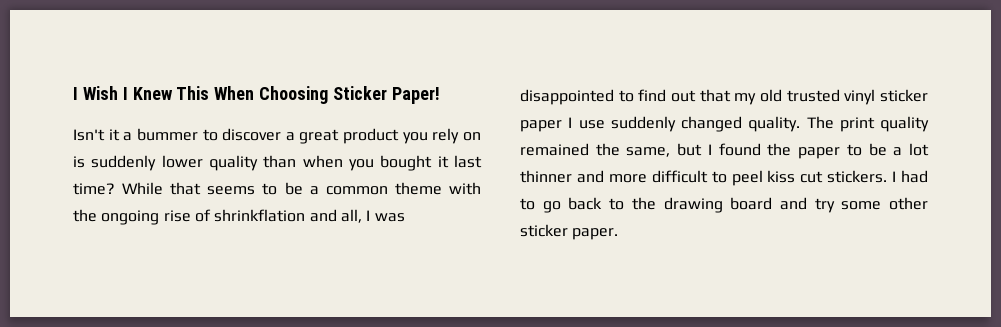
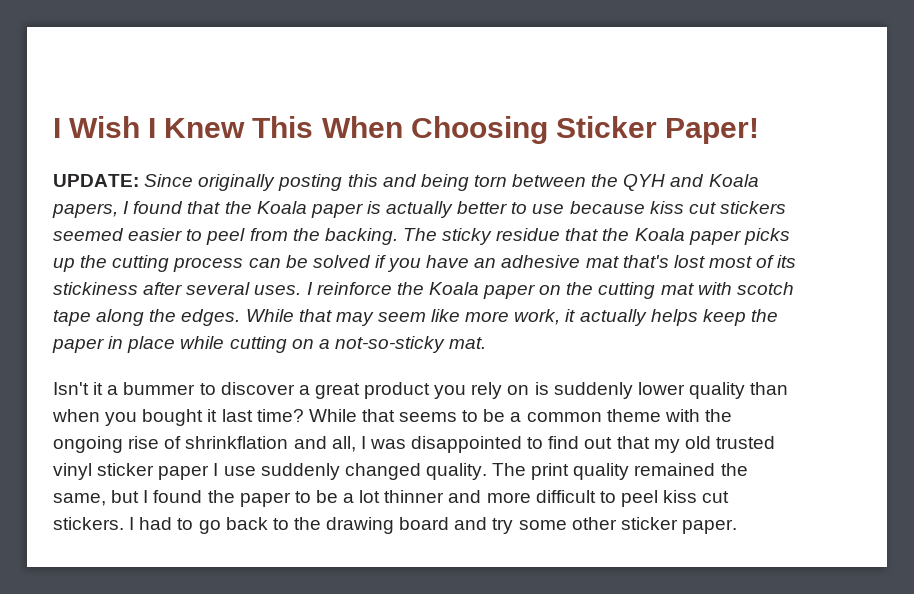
+ UPDATE: Since originally posting this and being torn between the QYH and Koala papers, I found that the Koala paper is actually better to use because kiss cut stickers seemed easier to peel from the backing. The sticky residue that the Koala paper picks up the cutting process can be solved if you have an adhesive mat that's lost most of its stickiness after several uses. I reinforce the Koala paper on the cutting mat with scotch tape along the edges. While that may seem like more work, it actually helps keep the paper in place while cutting on a not-so-sticky mat.

